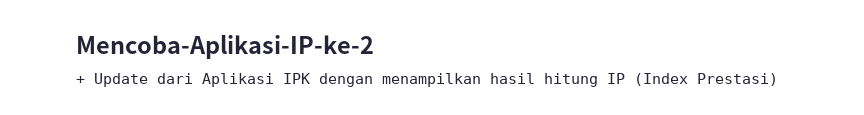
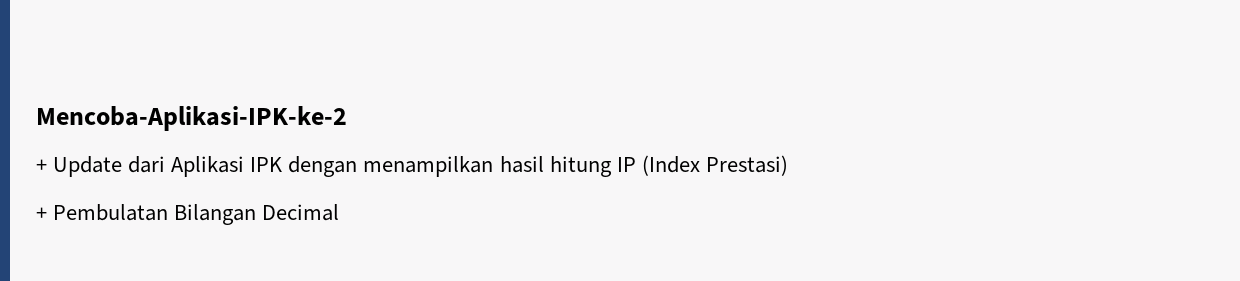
- Mencoba-Aplikasi-IP-ke-2
+ Mencoba-Aplikasi-IPK-ke-2
+ + Pembulatan Bilangan Decimal

